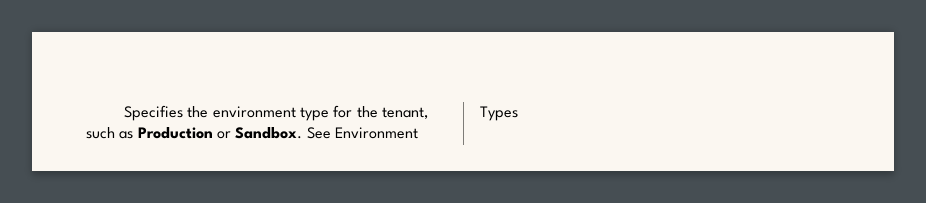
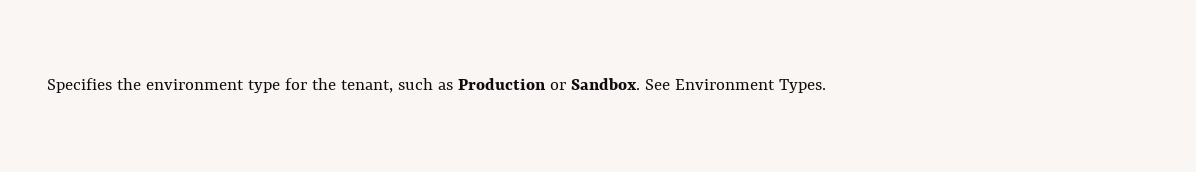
- See Environment Types
+ See Environment Types.

